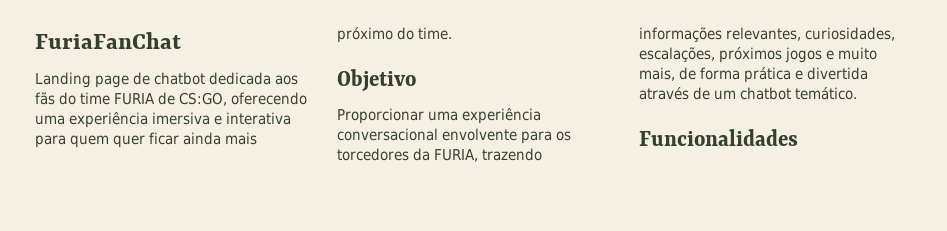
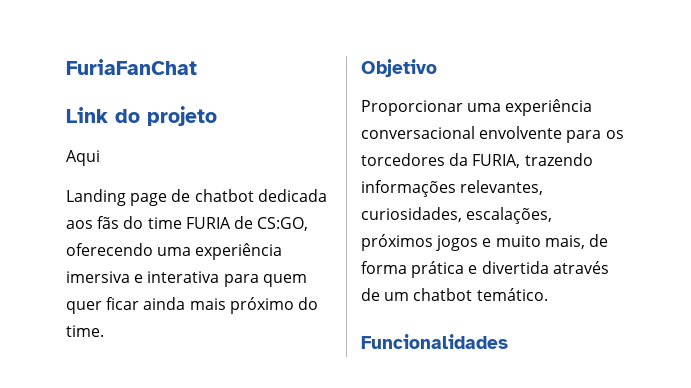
+ Link do projeto
+ Aqui

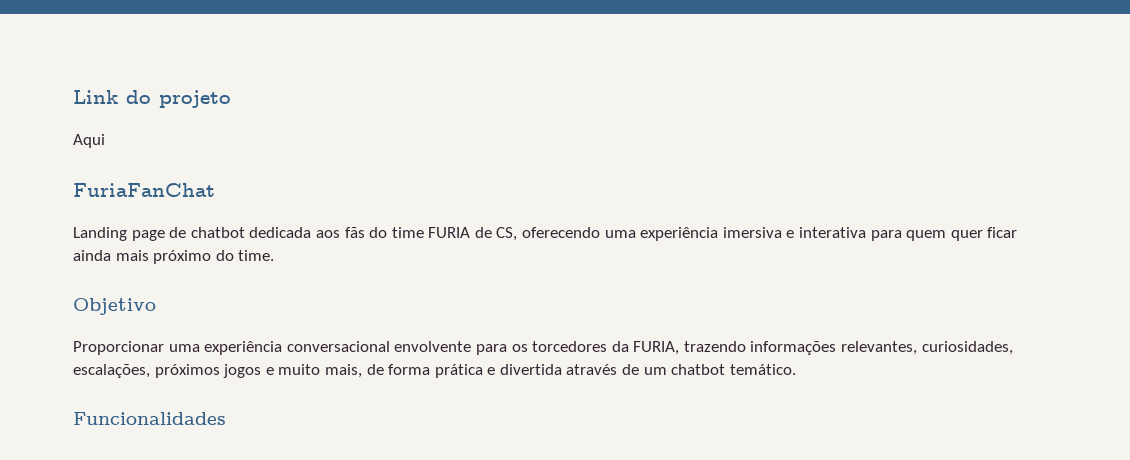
- FuriaFanChat
+ FuriaFanChat
- Landing page de chatbot dedicada aos fãs do time FURIA de CS:GO, oferecendo uma experiência imersiva e interativa para quem quer ficar ainda mais próximo do time.
+ Landing page de chatbot dedicada aos fãs do time FURIA de CS, oferecendo uma experiência imersiva e interativa para quem quer ficar ainda mais próximo do time.

